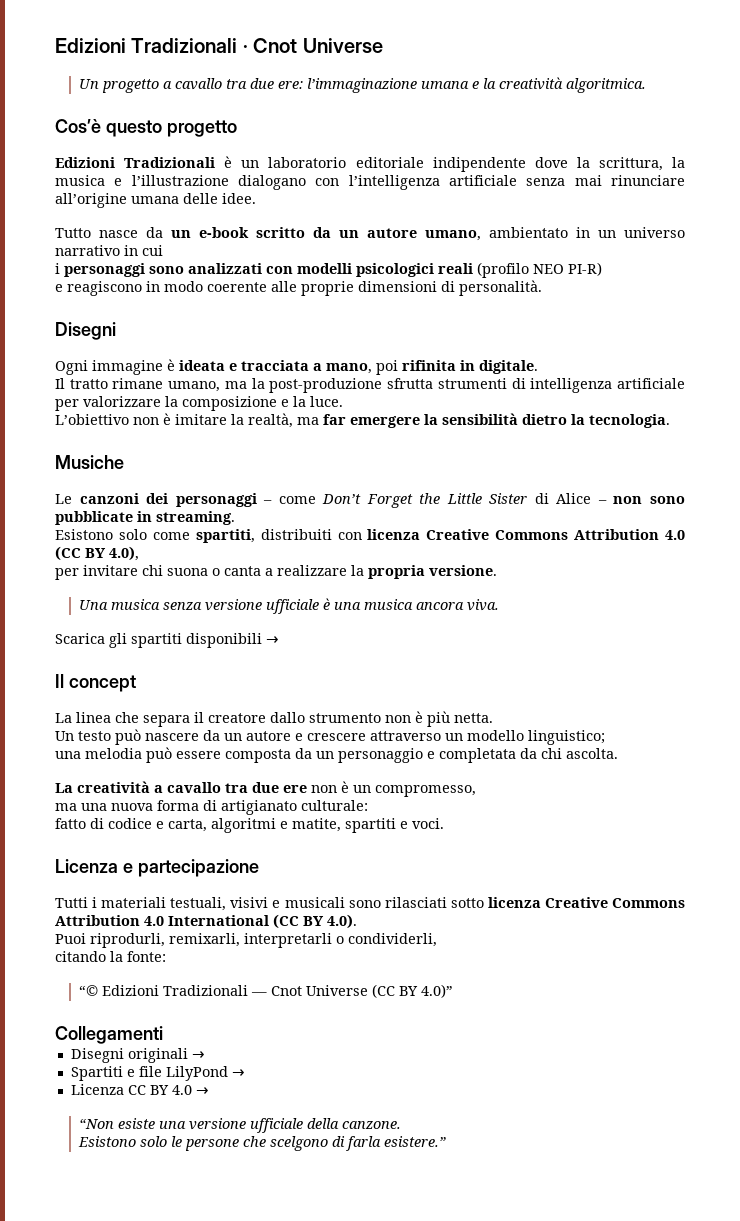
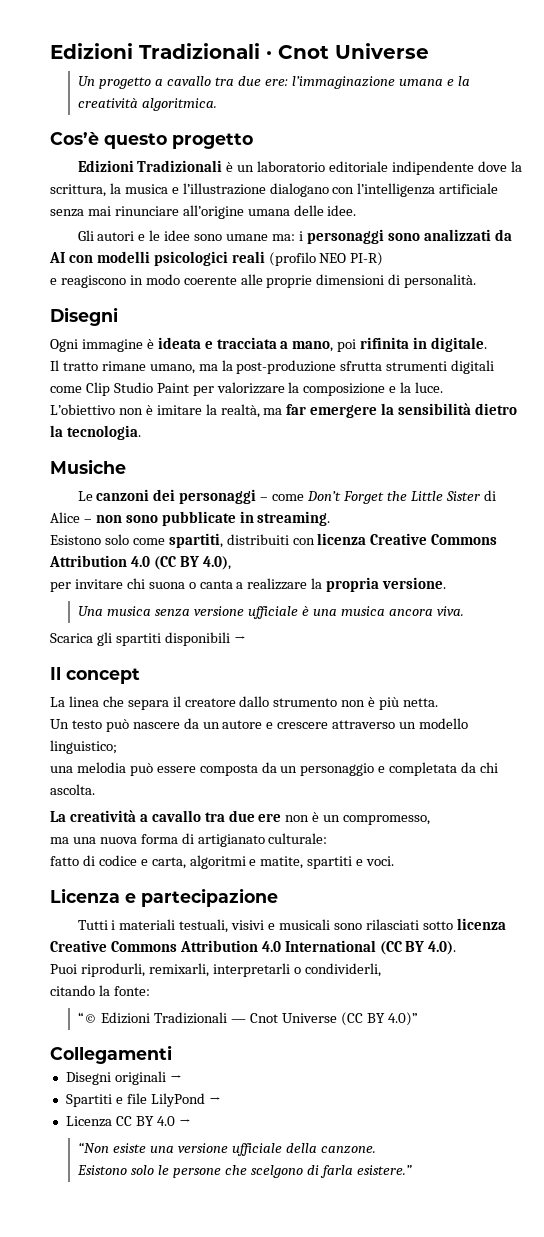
- Tutto nasce da un e-book scritto da un autore umano, ambientato in un universo narrativo in cui
- i personaggi sono analizzati con modelli psicologici reali (profilo NEO PI-R)
+ Gli autori e le idee sono umane ma: i personaggi sono analizzati da AI con modelli psicologici reali (profilo NEO PI-R)
- Il tratto rimane umano, ma la post-produzione sfrutta strumenti di intelligenza artificiale per valorizzare la composizione e la luce.
+ Il tratto rimane umano, ma la post-produzione sfrutta strumenti digitali come Clip Studio Paint per valorizzare la composizione e la luce.

